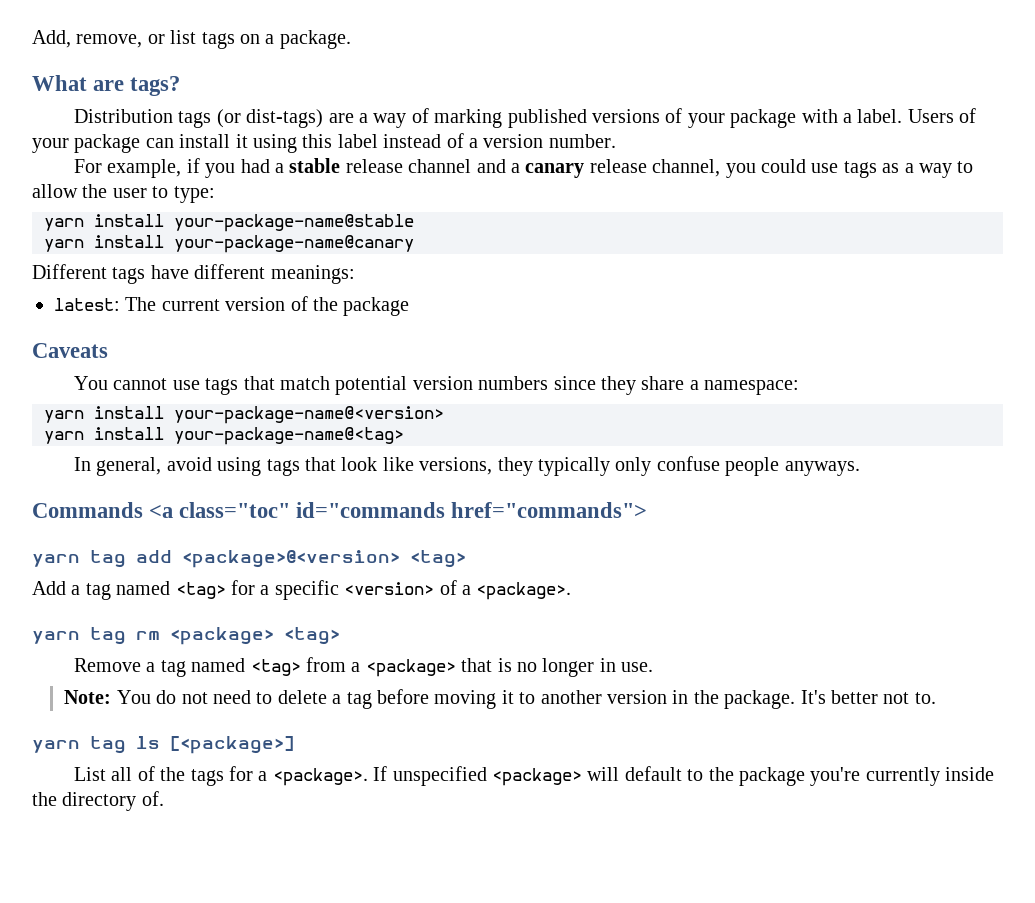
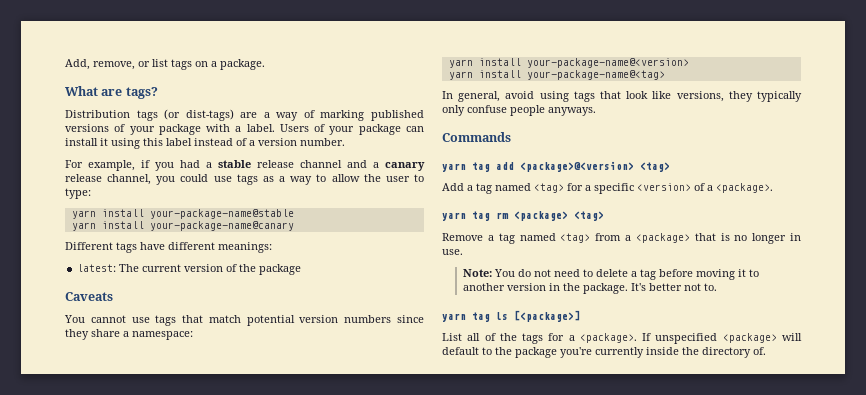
- Commands <a class="toc" id="commands href="commands">
+ Commands

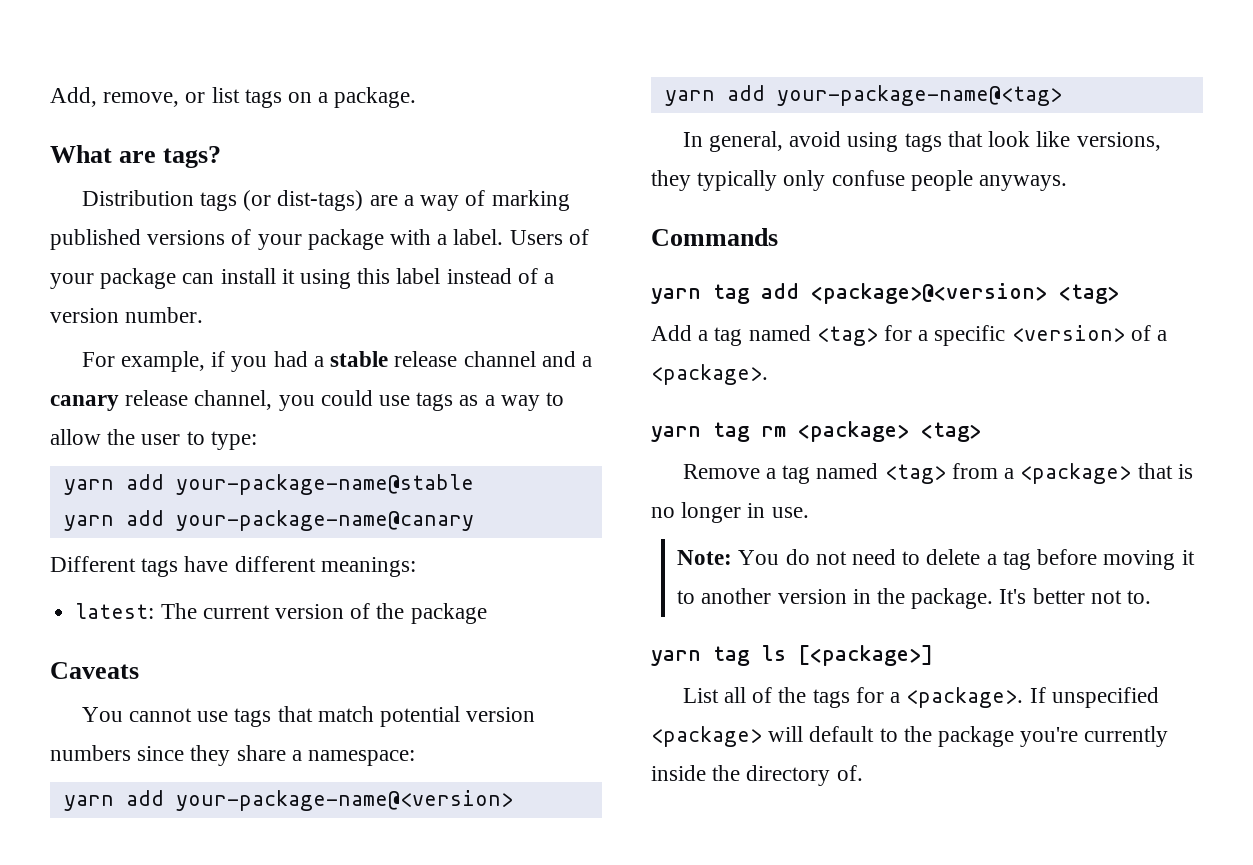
- yarn install your-package-name@stable
+ yarn add your-package-name@stable
- yarn install your-package-name@canary
+ yarn add your-package-name@canary
- yarn install your-package-name@<version>
+ yarn add your-package-name@<version>
- yarn install your-package-name@<tag>
+ yarn add your-package-name@<tag>

